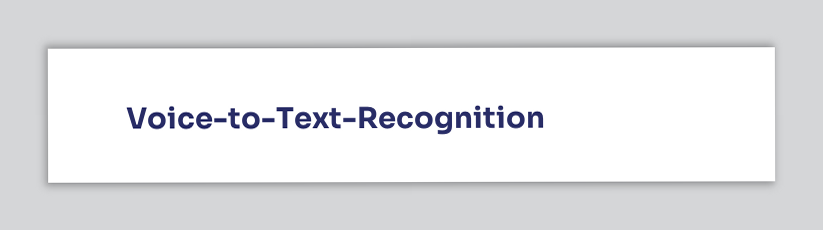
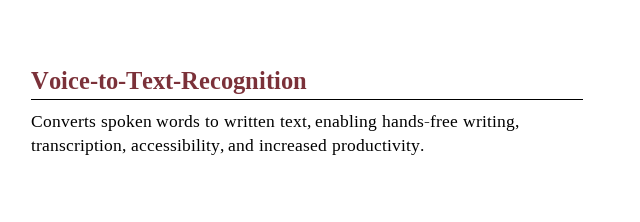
+ Converts spoken words to written text, enabling hands-free writing, transcription, accessibility, and increased productivity.

